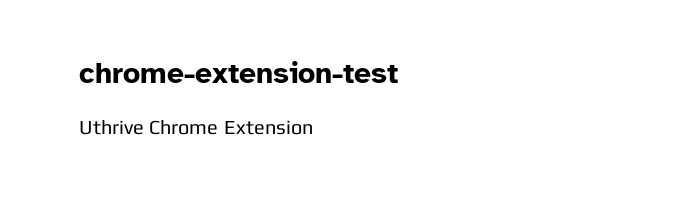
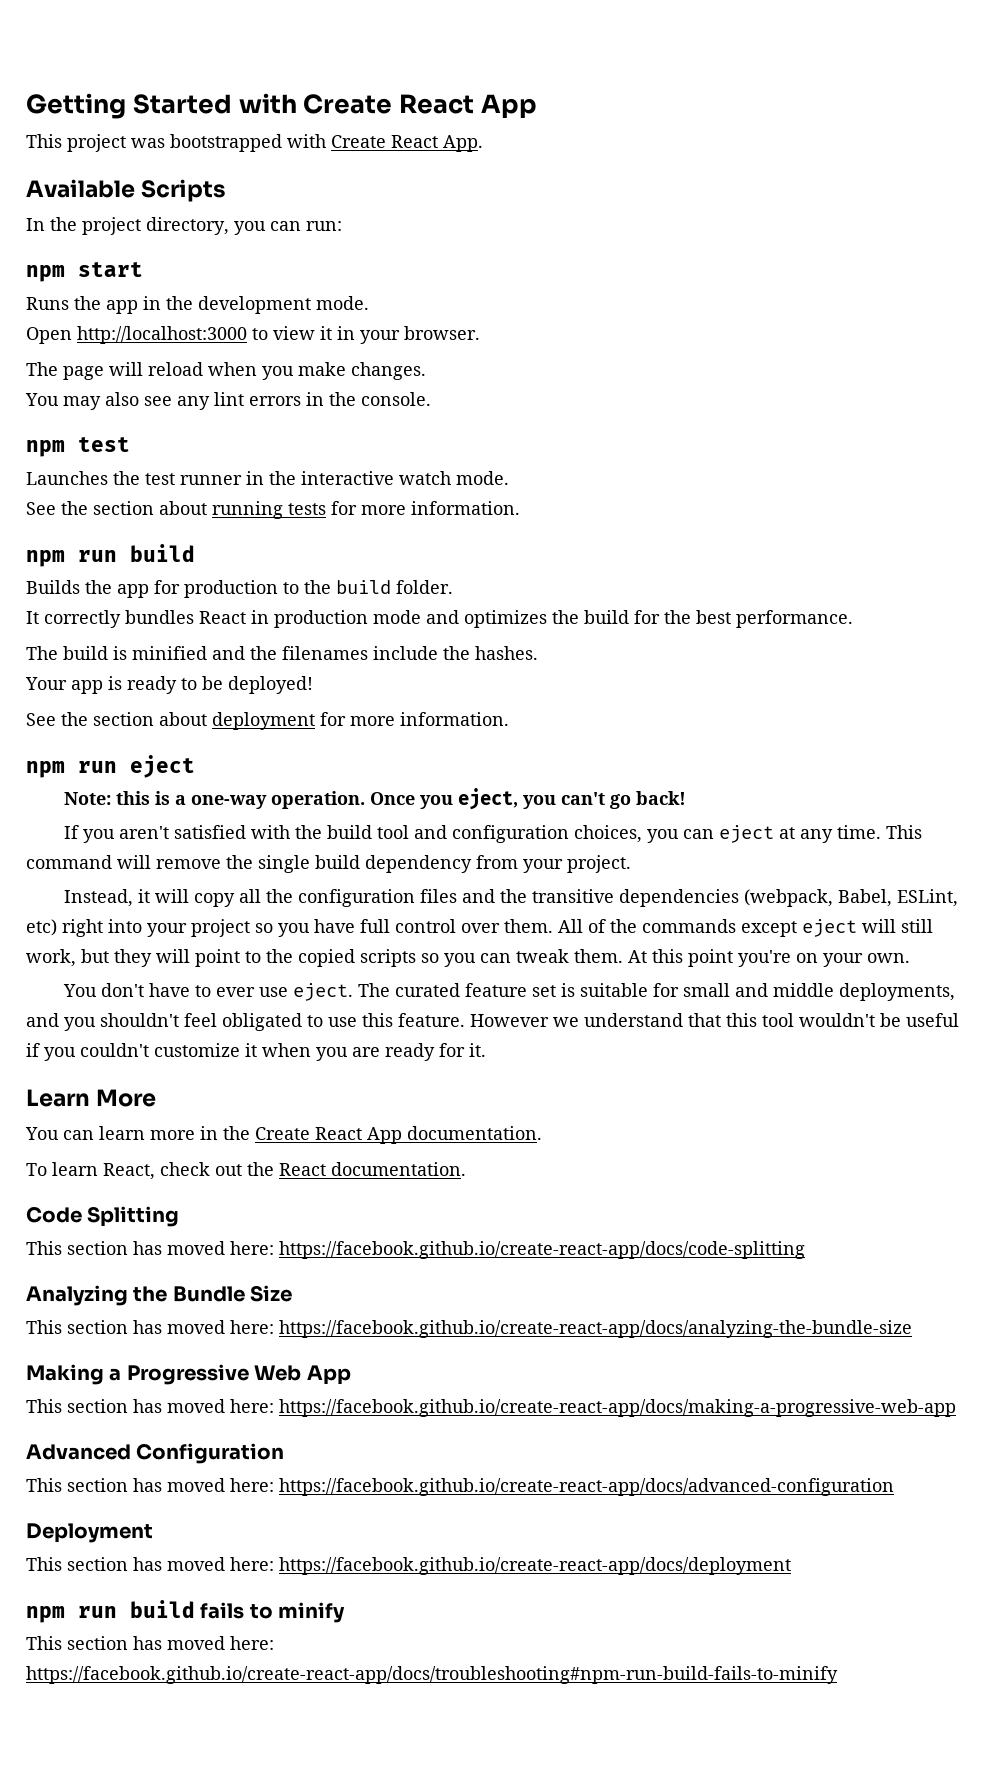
- chrome-extension-test
- Uthrive Chrome Extension
+ Getting Started with Create React App
+ This project was bootstrapped with Create React App.
+ Available Scripts
+ In the project directory, you can run:
+ npm start
+ Runs the app in the development mode.
+ Open http://localhost:3000 to view it in your browser.
+ The page will reload when you make changes.
+ You may also see any lint errors in the console.
+ npm test
+ Launches the test runner in the interactive watch mode.
+ See the section about running tests for more information.
+ npm run build
+ Builds the app for production to the build folder.
+ It correctly bundles React in production mode and optimizes the build for the best performance.
+ The build is minified and the filenames include the hashes.
+ Your app is ready to be deployed!
+ See the section about deployment for more information.
+ npm run eject
+ Note: this is a one-way operation. Once you eject, you can't go back!
+ If you aren't satisfied with the build tool and configuration choices, you can eject at any time. This command will remove the single build dependency from your project.
+ Instead, it will copy all the configuration files and the transitive dependencies (webpack, Babel, ESLint, etc) right into your project so you have full control over them. All of the commands except eject will still work, but they will point to the copied scripts so you can tweak them. At this point you're on your own.
+ You don't have to ever use eject. The curated feature set is suitable for small and middle deployments, and you shouldn't feel obligated to use this feature. However we understand that this tool wouldn't be useful if you couldn't customize it when you are ready for it.
+ Learn More
+ You can learn more in the Create React App documentation.
+ To learn React, check out the React documentation.
+ Code Splitting
+ This section has moved here: https://facebook.github.io/create-react-app/docs/code-splitting
+ Analyzing the Bundle Size
+ This section has moved here: https://facebook.github.io/create-react-app/docs/analyzing-the-bundle-size
+ Making a Progressive Web App
+ This section has moved here: https://facebook.github.io/create-react-app/docs/making-a-progressive-web-app
+ Advanced Configuration
+ This section has moved here: https://facebook.github.io/create-react-app/docs/advanced-configuration
+ Deployment
+ This section has moved here: https://facebook.github.io/create-react-app/docs/deployment
+ npm run build fails to minify
+ This section has moved here: https://facebook.github.io/create-react-app/docs/troubleshooting#npm-run-build-fails-to-minify

